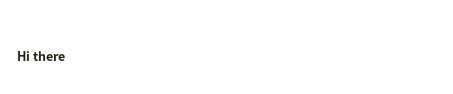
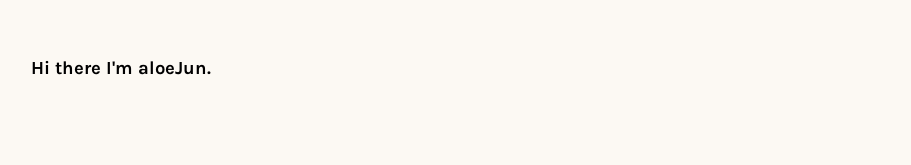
- Hi there
+ Hi there I'm aloeJun.

